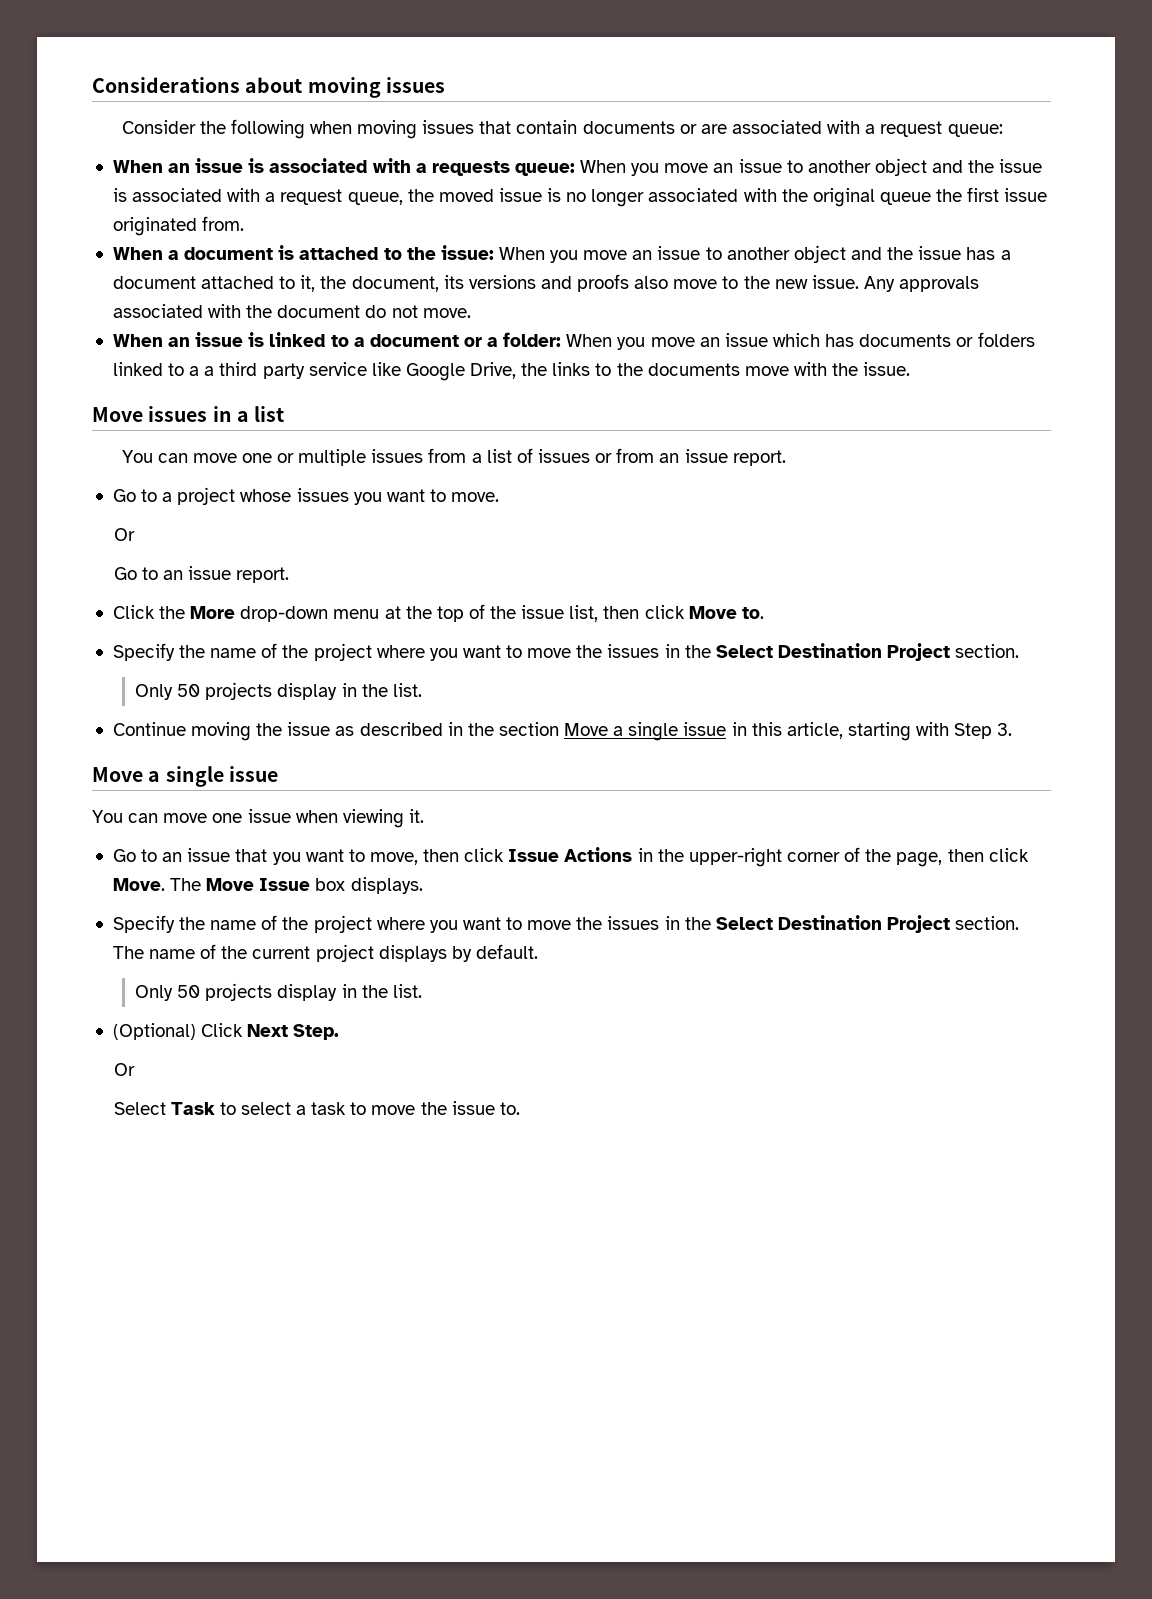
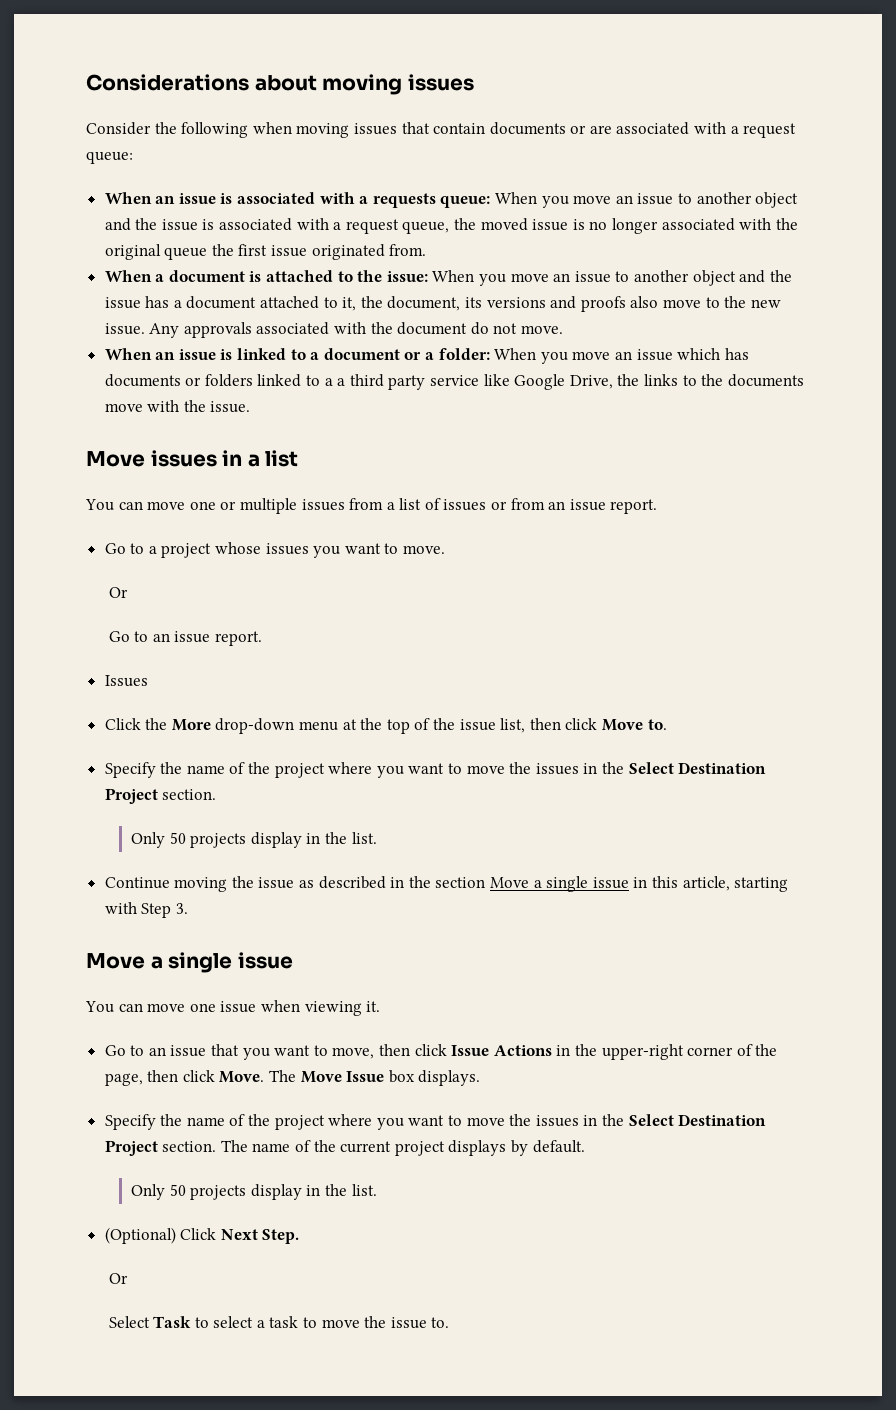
+ Issues

